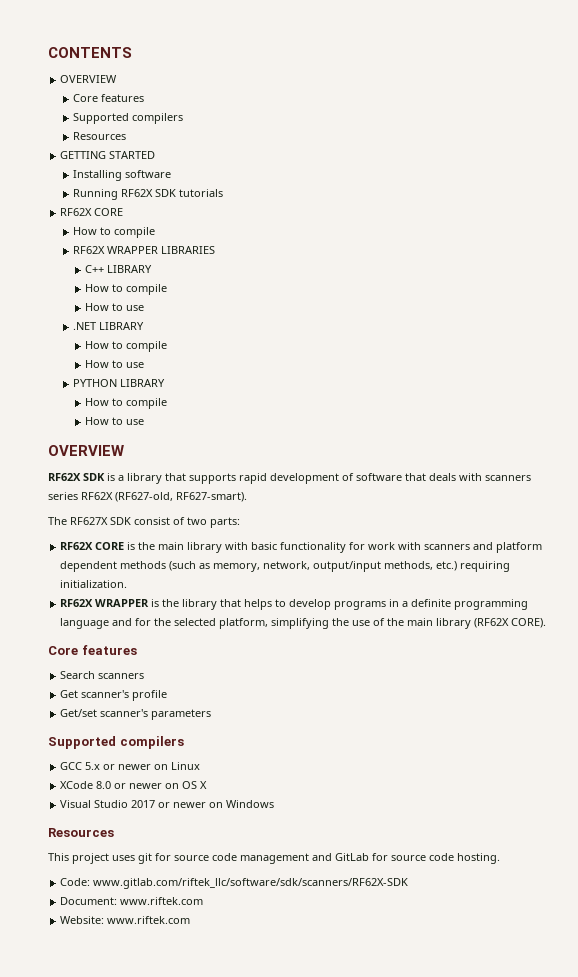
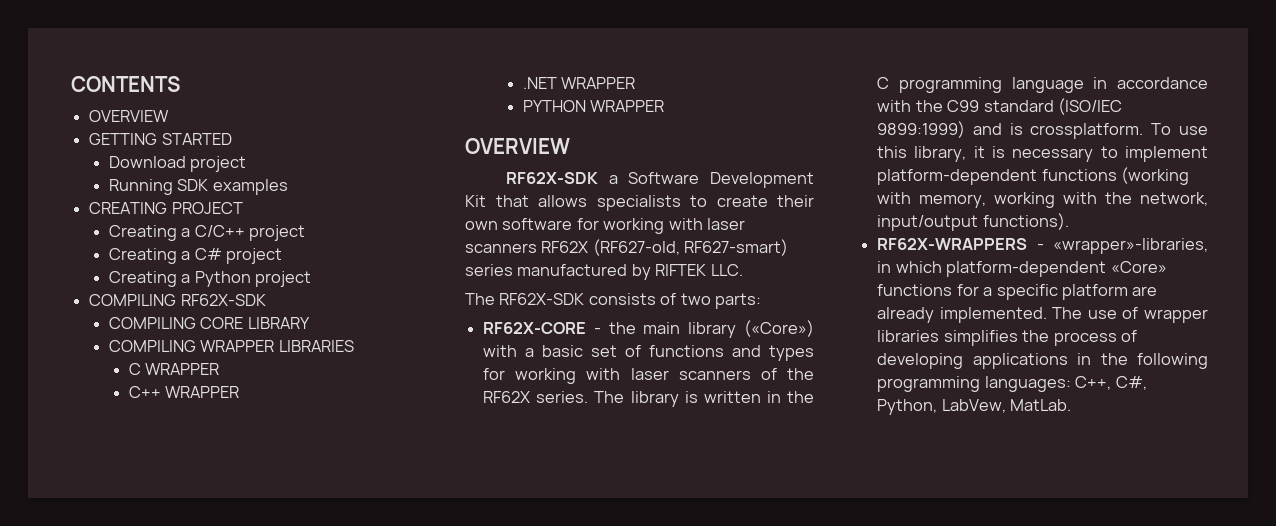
  CONTENTS
  OVERVIEW
- Core features
- Supported compilers
- Resources
- Installing software
+ Download project
- Running RF62X SDK tutorials
- RF62X CORE
- How to compile
- RF62X WRAPPER LIBRARIES
+ Running SDK examples
+ CREATING PROJECT
+ Creating a C/C++ project
+ Creating a C# project
+ Creating a Python project
+ COMPILING RF62X-SDK
+ COMPILING CORE LIBRARY
+ COMPILING WRAPPER LIBRARIES
+ C WRAPPER
- C++ LIBRARY
- How to compile
- How to use
- .NET LIBRARY
- How to compile
- How to use
- PYTHON LIBRARY
- How to compile
- How to use
+ C++ WRAPPER
+ .NET WRAPPER
+ PYTHON WRAPPER
  OVERVIEW
- RF62X SDK is a library that supports rapid development of software that deals with scanners series RF62X (RF627-old, RF627-smart).
- The RF627X SDK consist of two parts:
- RF62X CORE is the main library with basic functionality for work with scanners and platform dependent methods (such as memory, network, output/input methods, etc.) requiring initialization.
- RF62X WRAPPER is the library that helps to develop programs in a definite programming language and for the selected platform, simplifying the use of the main library (RF62X CORE).
- Core features
- Search scanners
- Get scanner's profile
- Get/set scanner's parameters
- Supported compilers
- GCC 5.x or newer on Linux
- XCode 8.0 or newer on OS X
- Visual Studio 2017 or newer on Windows
- Resources
- This project uses git for source code management and GitLab for source code hosting.
- Code: www.gitlab.com/riftek_llc/software/sdk/scanners/RF62X-SDK
- Document: www.riftek.com
- Website: www.riftek.com
+ RF62X-SDK a Software Development Kit that allows specialists to create their own software for working with laser scanners RF62X (RF627-old, RF627-smart) series manufactured by RIFTEK LLC.
+ The RF62X-SDK consists of two parts:
+ RF62X-CORE - the main library («Core») with a basic set of functions and types for working with laser scanners of the RF62X series. The library is written in the C programming language in accordance with the C99 standard (ISO/IEC 9899:1999) and is crossplatform. To use this library, it is necessary to implement platform-dependent functions (working with memory, working with the network, input/output functions).
+ RF62X-WRAPPERS - «wrapper»-libraries, in which platform-dependent «Core» functions for a specific platform are already implemented. The use of wrapper libraries simplifies the process of developing applications in the following programming languages: C++, С#, Python, LabVew, MatLab.

